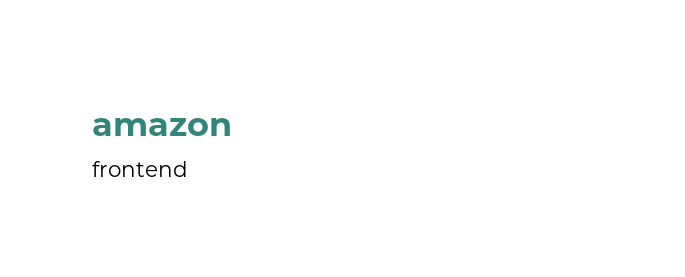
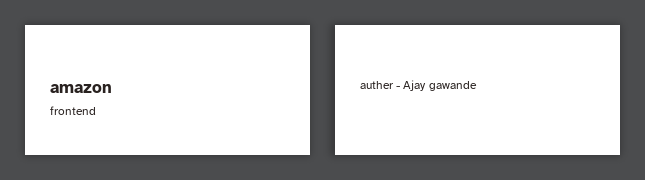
+ auther - Ajay gawande

